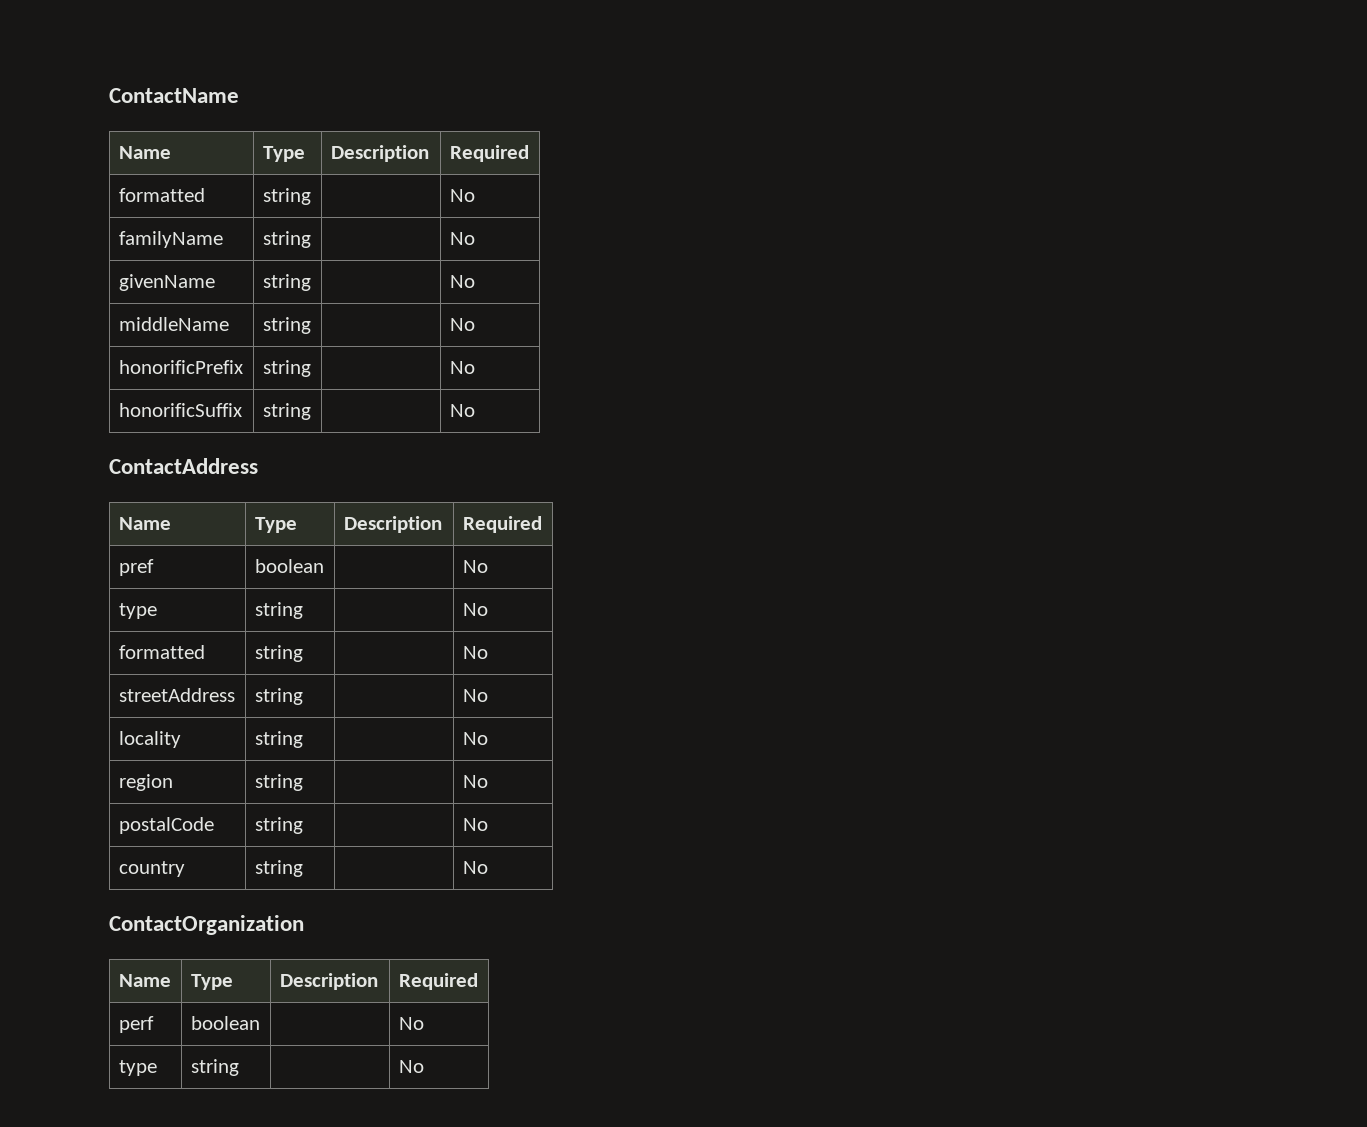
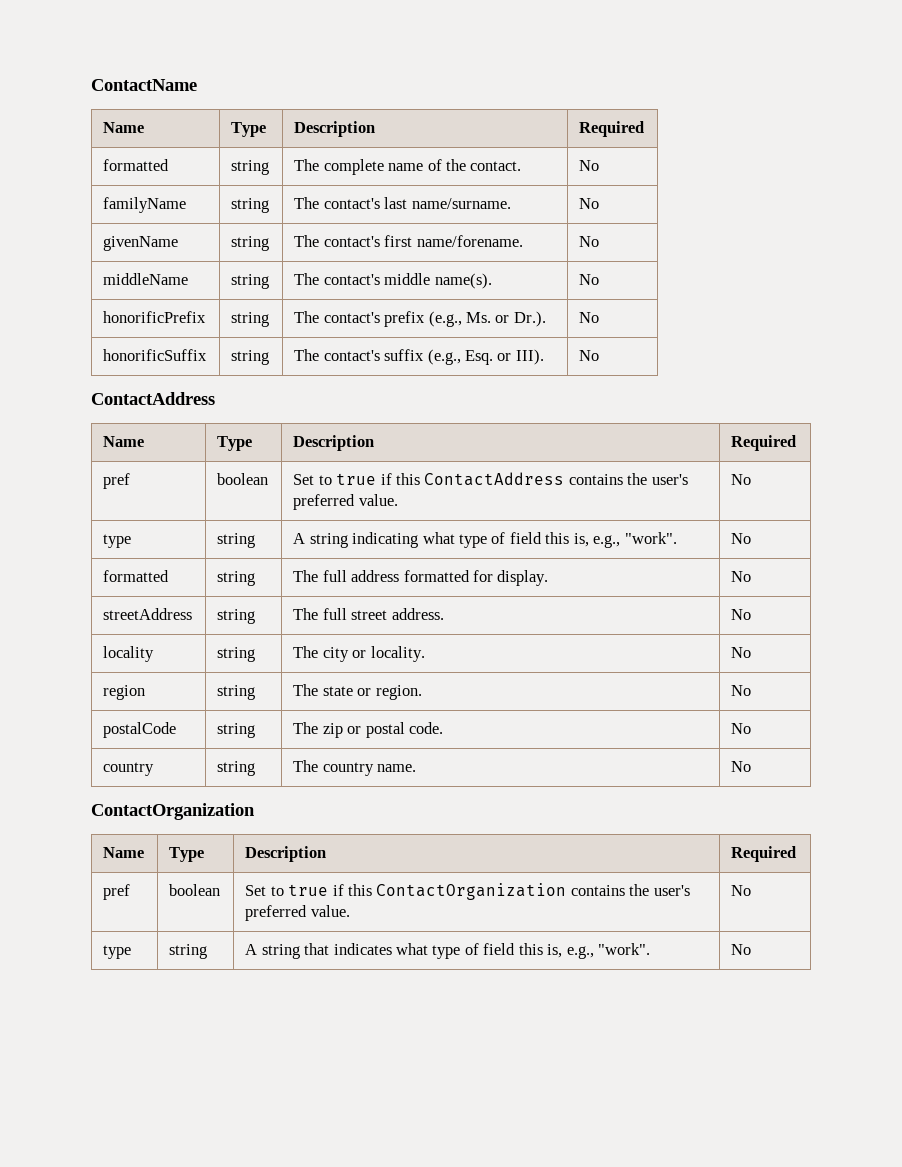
  ContactName
  Name | Type | Description | Required
- formatted | string | | No
+ formatted | string | The complete name of the contact. | No
- familyName | string | | No
+ familyName | string | The contact's last name/surname. | No
- givenName | string | | No
+ givenName | string | The contact's first name/forename. | No
- middleName | string | | No
+ middleName | string | The contact's middle name(s). | No
- honorificPrefix | string | | No
- honorificSuffix | string | | No
+ honorificPrefix | string | The contact's prefix (e.g., Ms. or Dr.). | No
+ honorificSuffix | string | The contact's suffix (e.g., Esq. or III). | No
- pref | boolean | | No
- type | string | | No
- formatted | string | | No
+ pref | boolean | Set to true if this ContactAddress contains the user's preferred value. | No
+ type | string | A string indicating what type of field this is, e.g., "work". | No
+ formatted | string | The full address formatted for display. | No
- streetAddress | string | | No
+ streetAddress | string | The full street address. | No
- locality | string | | No
+ locality | string | The city or locality. | No
- region | string | | No
+ region | string | The state or region. | No
- postalCode | string | | No
+ postalCode | string | The zip or postal code. | No
- country | string | | No
+ country | string | The country name. | No
- perf | boolean | | No
- type | string | | No
+ pref | boolean | Set to true if this ContactOrganization contains the user's preferred value. | No
+ type | string | A string that indicates what type of field this is, e.g., "work". | No

